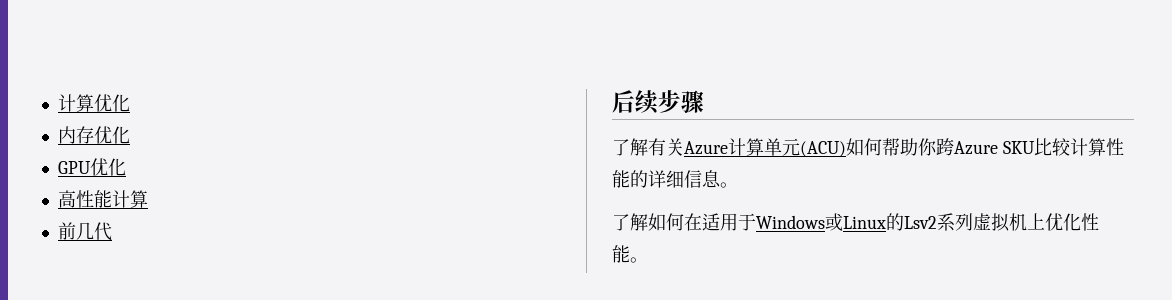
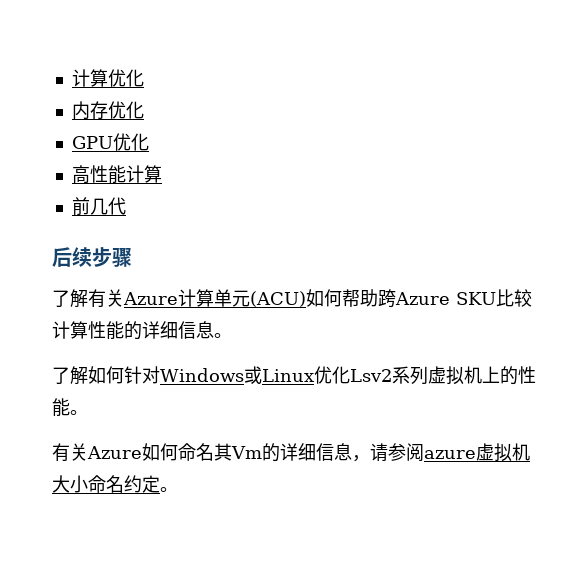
- 了解有关Azure计算单元(ACU)如何帮助你跨Azure SKU比较计算性能的详细信息。
+ 了解有关Azure计算单元(ACU)如何帮助跨Azure SKU比较计算性能的详细信息。
- 了解如何在适用于Windows或Linux的Lsv2系列虚拟机上优化性能。
+ 了解如何针对Windows或Linux优化Lsv2系列虚拟机上的性能。
+ 有关Azure如何命名其Vm的详细信息，请参阅azure虚拟机大小命名约定。

